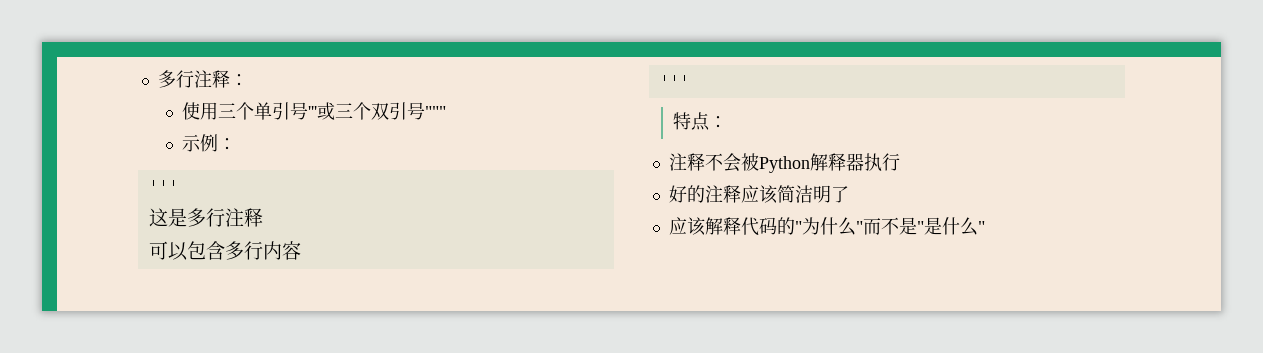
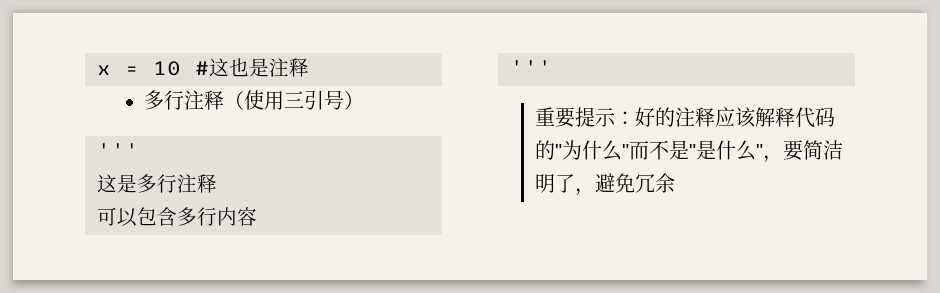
- 多行注释：
- 使用三个单引号'''或三个双引号"""
- 示例：
+ x = 10 #这也是注释
+ 多行注释（使用三引号）
- 特点：
- 注释不会被Python解释器执行
- 好的注释应该简洁明了
- 应该解释代码的"为什么"而不是"是什么"
+ 重要提示：好的注释应该解释代码的"为什么"而不是"是什么"，要简洁明了，避免冗余

